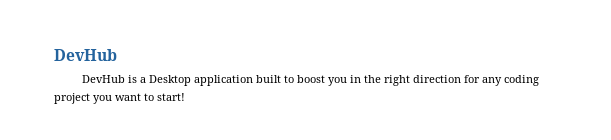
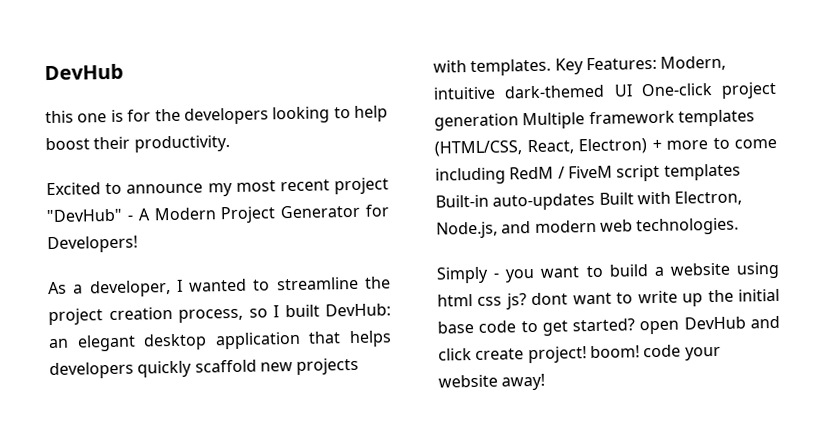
- DevHub is a Desktop application built to boost you in the right direction for any coding project you want to start!
+ this one is for the developers looking to help boost their productivity.
+ Excited to announce my most recent project "DevHub" - A Modern Project Generator for Developers!
+ As a developer, I wanted to streamline the project creation process, so I built DevHub: an elegant desktop application that helps developers quickly scaffold new projects with templates. Key Features: Modern, intuitive dark-themed UI One-click project generation Multiple framework templates (HTML/CSS, React, Electron) + more to come including RedM / FiveM script templates Built-in auto-updates Built with Electron, Node.js, and modern web technologies.
+ Simply - you want to build a website using html css js? dont want to write up the initial base code to get started? open DevHub and click create project! boom! code your website away!

